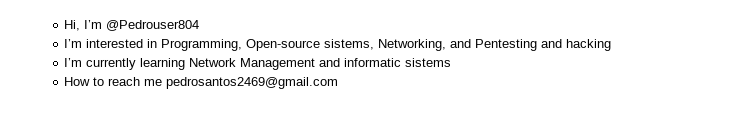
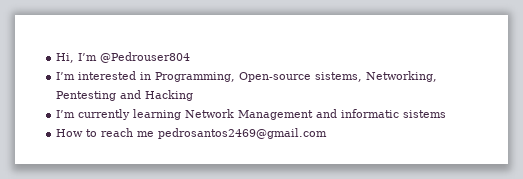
- I’m interested in Programming, Open-source sistems, Networking, and Pentesting and hacking
+ I’m interested in Programming, Open-source sistems, Networking, Pentesting and Hacking

